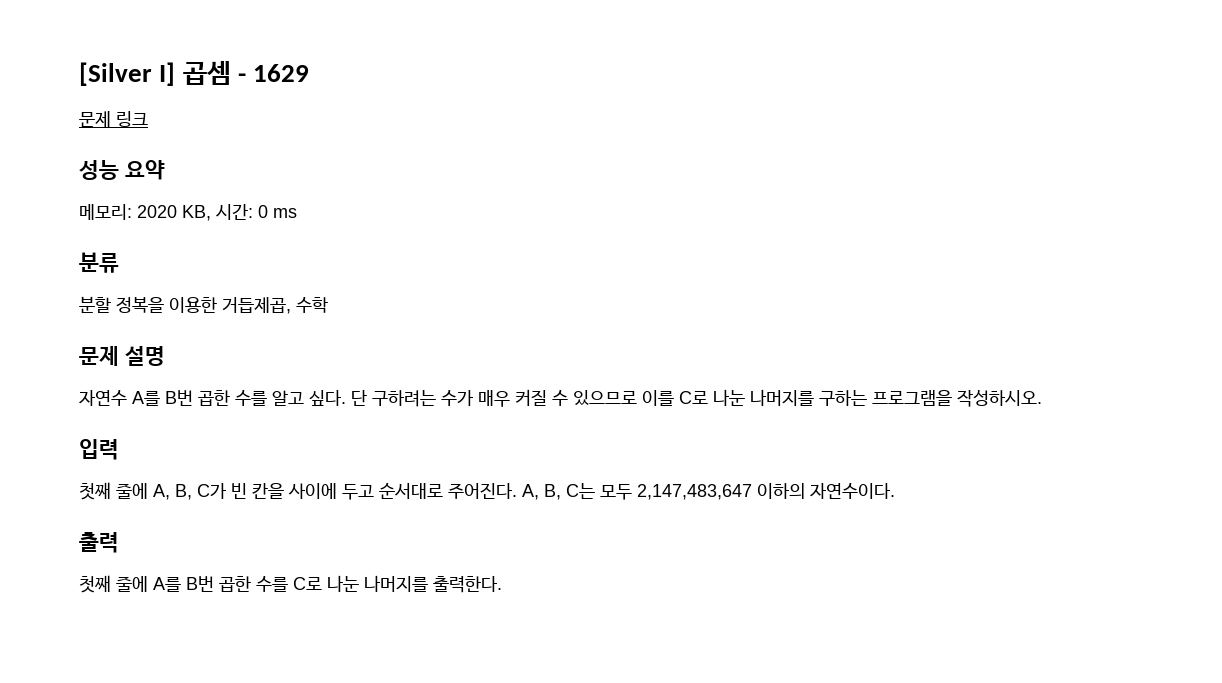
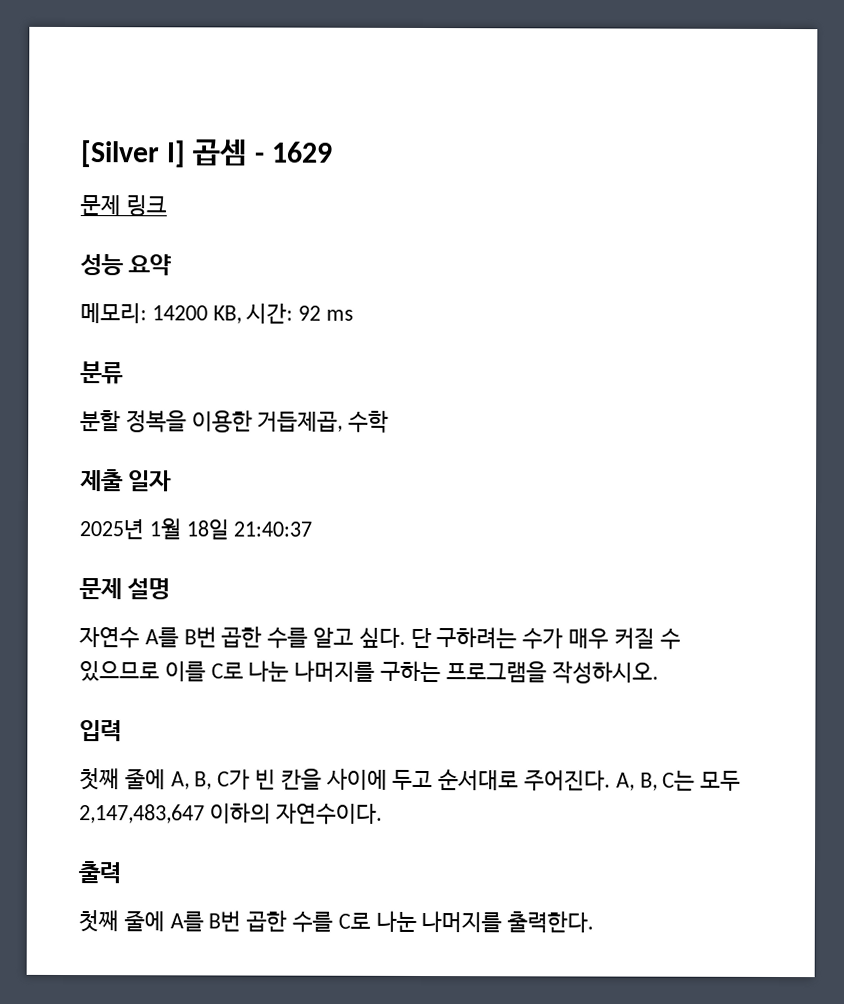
- 메모리: 2020 KB, 시간: 0 ms
+ 메모리: 14200 KB, 시간: 92 ms
+ 제출 일자
+ 2025년 1월 18일 21:40:37

